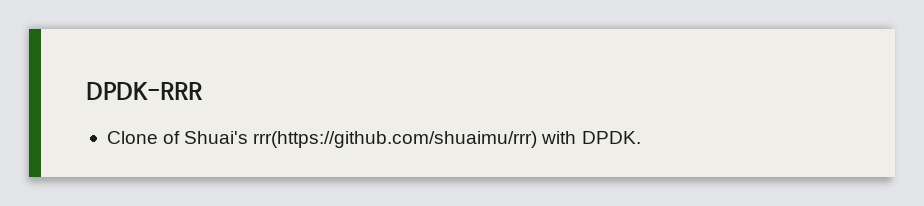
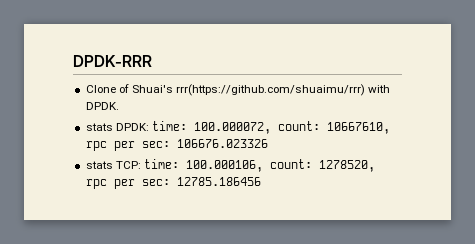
+ stats DPDK: time: 100.000072, count: 10667610, rpc per sec: 106676.023326
+ stats TCP: time: 100.000106, count: 1278520, rpc per sec: 12785.186456

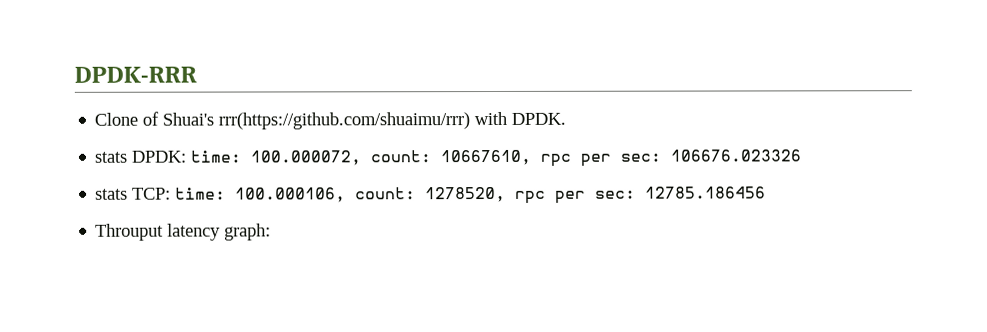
+ Throuput latency graph:

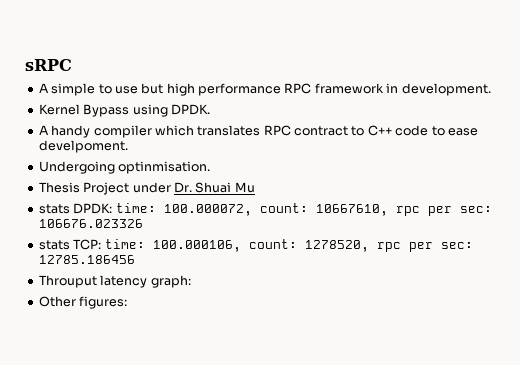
- DPDK-RRR
- Clone of Shuai's rrr(https://github.com/shuaimu/rrr) with DPDK.
+ sRPC
+ A simple to use but high performance RPC framework in development.
+ Kernel Bypass using DPDK.
+ A handy compiler which translates RPC contract to C++ code to ease develpoment.
+ Undergoing optinmisation.
+ Thesis Project under Dr. Shuai Mu
+ Other figures:

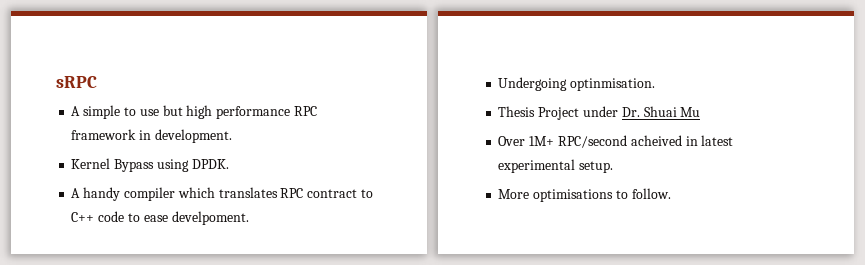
- stats DPDK: time: 100.000072, count: 10667610, rpc per sec: 106676.023326
- stats TCP: time: 100.000106, count: 1278520, rpc per sec: 12785.186456
- Throuput latency graph:
- Other figures:
+ Over 1M+ RPC/second acheived in latest experimental setup.
+ More optimisations to follow.

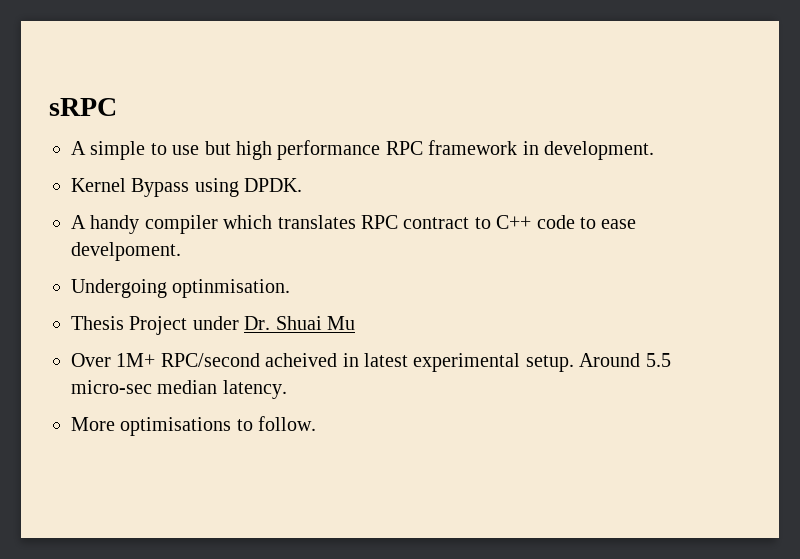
+ Around 5.5 micro-sec median latency.

